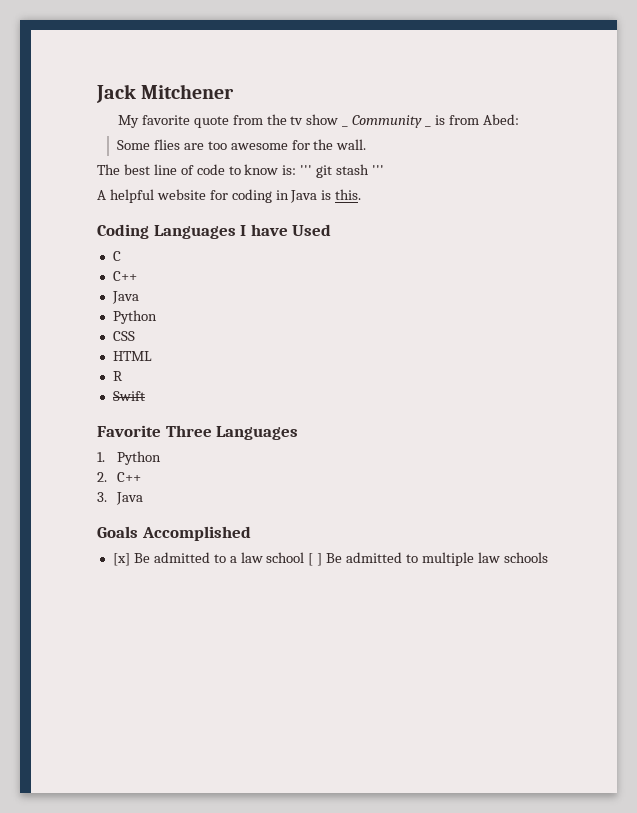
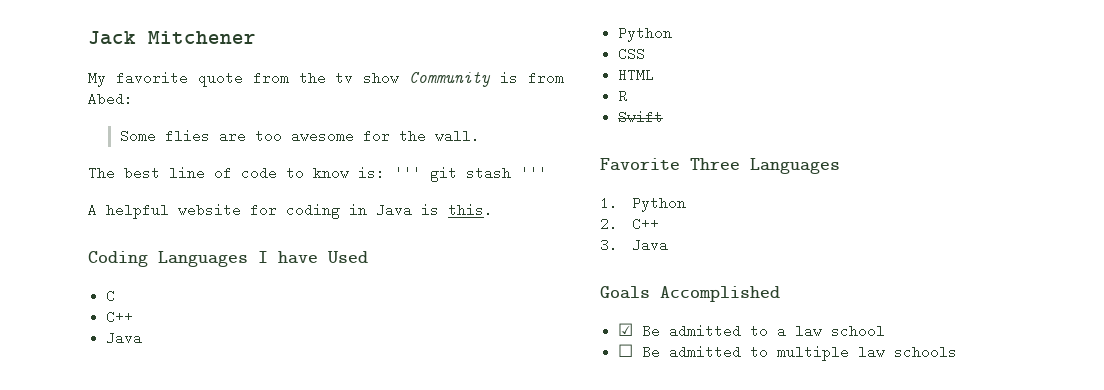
- My favorite quote from the tv show _ Community _ is from Abed:
+ My favorite quote from the tv show Community is from Abed:
- [x] Be admitted to a law school [ ] Be admitted to multiple law schools
+ ☑ Be admitted to a law school
+ ☐ Be admitted to multiple law schools

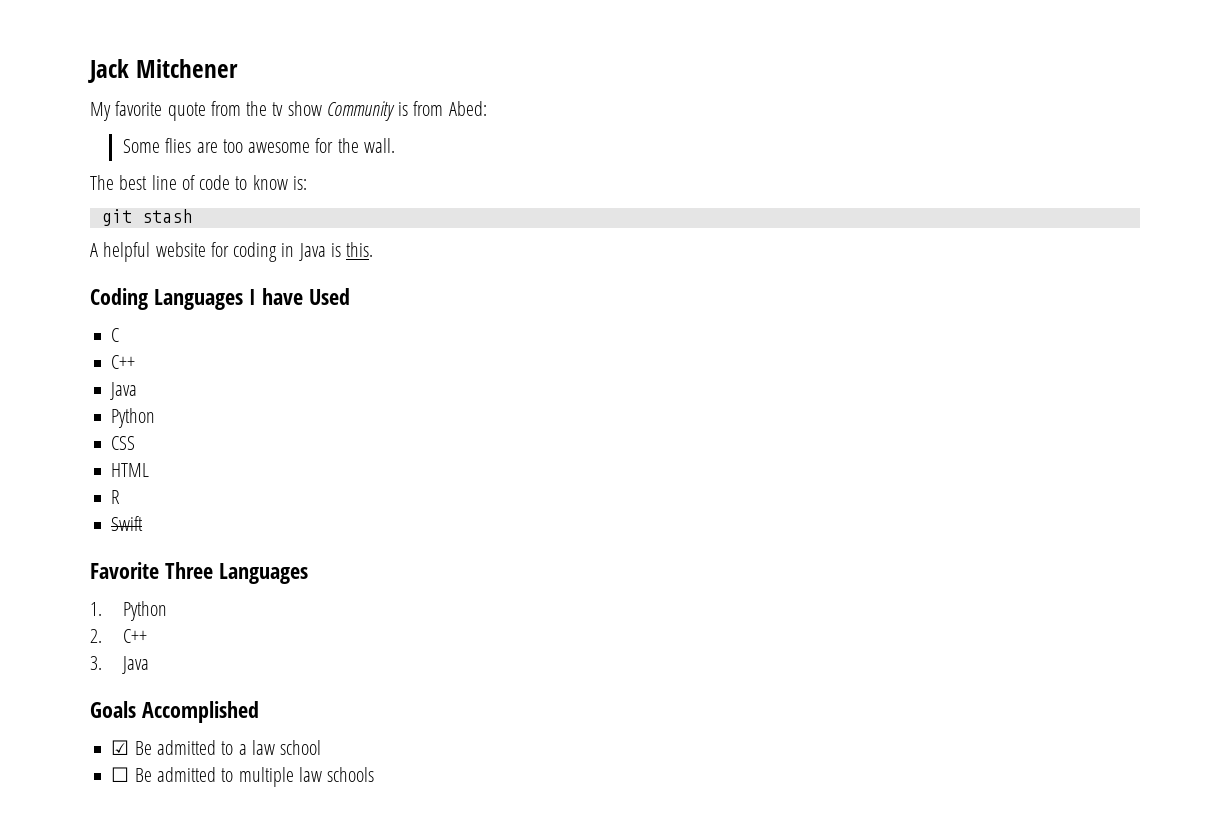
- The best line of code to know is: ''' git stash '''
+ The best line of code to know is:
+ git stash

